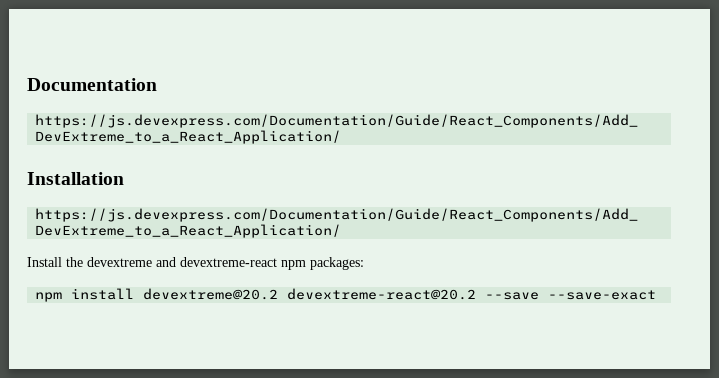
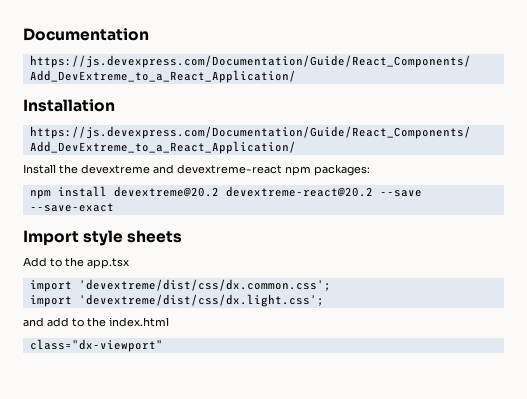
+ Import style sheets
+ Add to the app.tsx
+ import 'devextreme/dist/css/dx.common.css';
+ import 'devextreme/dist/css/dx.light.css';
+ and add to the index.html
+ class="dx-viewport"

